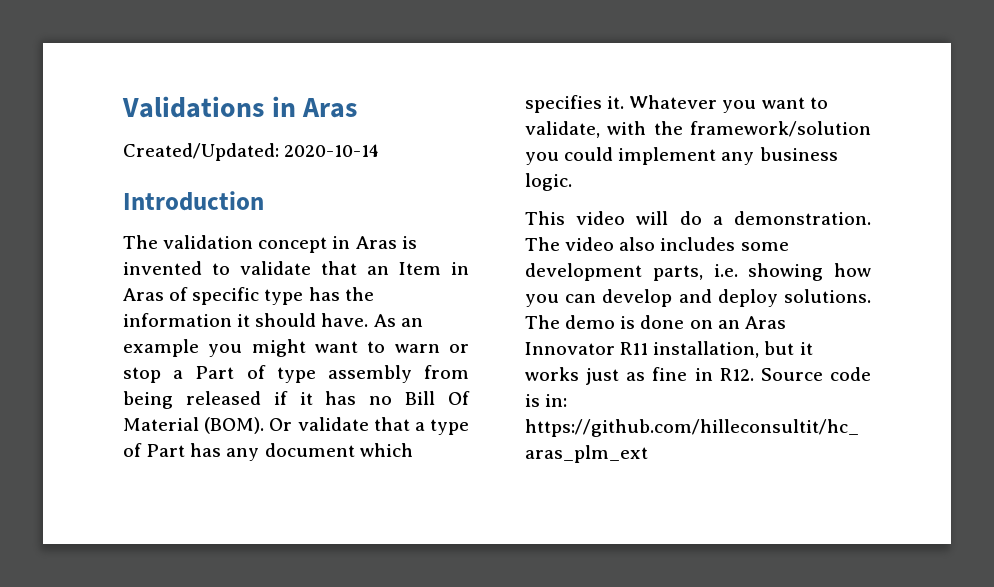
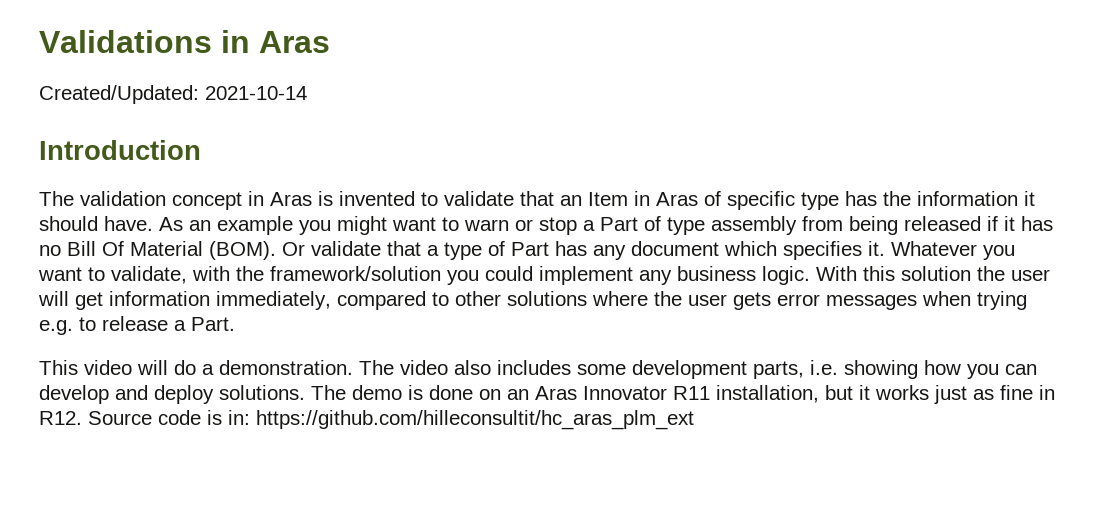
- Created/Updated: 2020-10-14
+ Created/Updated: 2021-10-14
+ With this solution the user will get information immediately, compared to other solutions where the user gets error messages when trying e.g. to release a Part.

